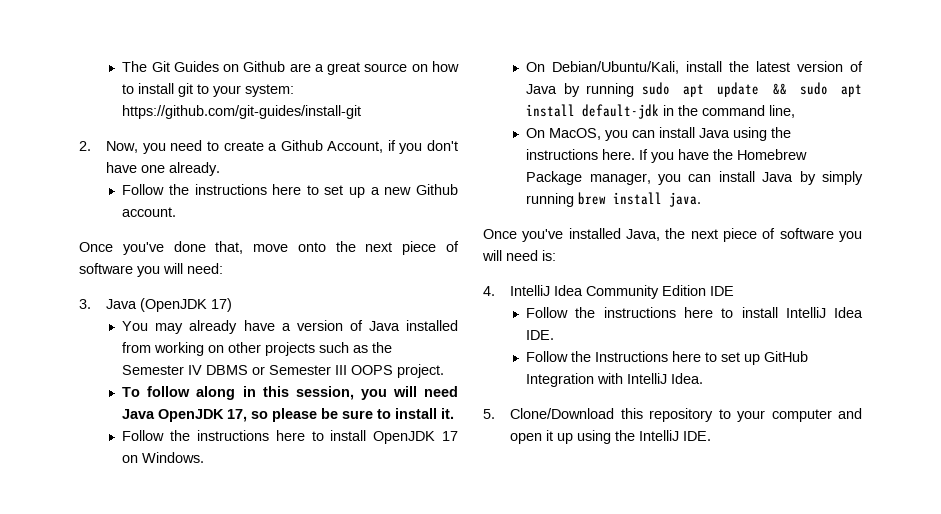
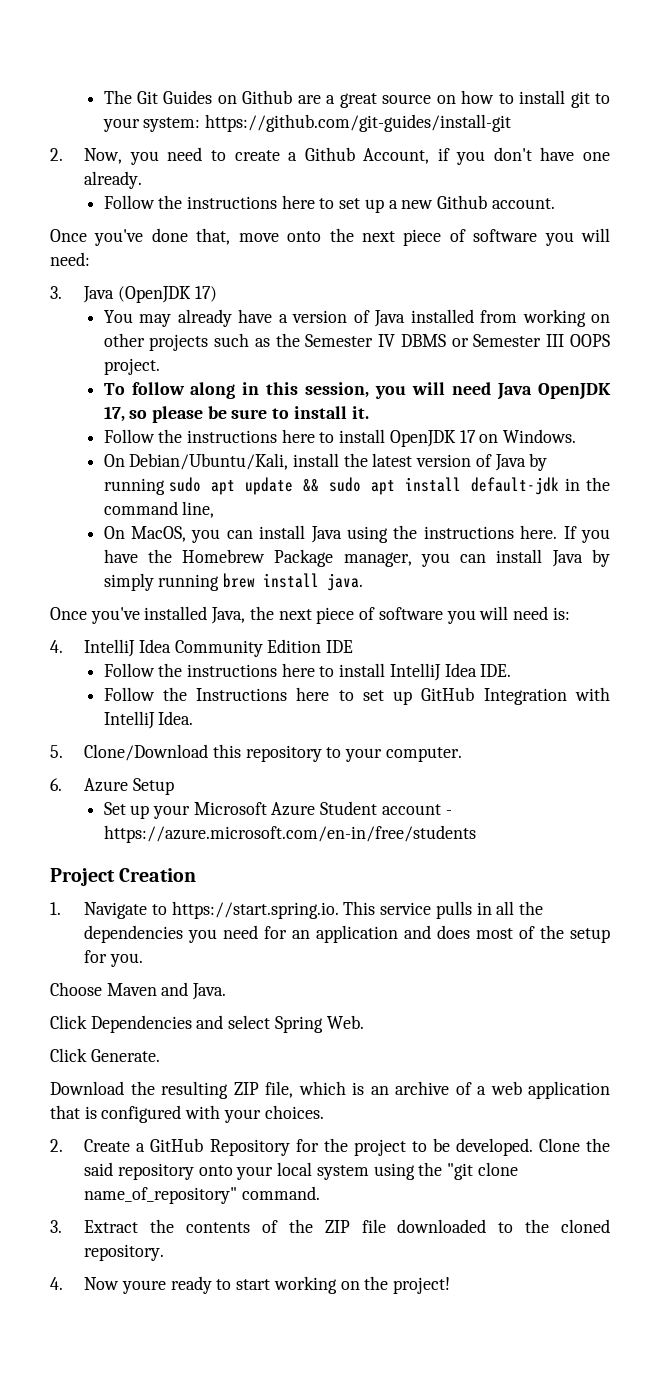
- 5. Clone/Download this repository to your computer and open it up using the IntelliJ IDE.
+ 5. Clone/Download this repository to your computer.
+ 6. Azure Setup
+ Set up your Microsoft Azure Student account - https://azure.microsoft.com/en-in/free/students
+ Project Creation
+ 1. Navigate to https://start.spring.io. This service pulls in all the dependencies you need for an application and does most of the setup for you.
+ Choose Maven and Java.
+ Click Dependencies and select Spring Web.
+ Click Generate.
+ Download the resulting ZIP file, which is an archive of a web application that is configured with your choices.
+ 2. Create a GitHub Repository for the project to be developed. Clone the said repository onto your local system using the "git clone name_of_repository" command.
+ 3. Extract the contents of the ZIP file downloaded to the cloned repository.
+ 4. Now youre ready to start working on the project!

